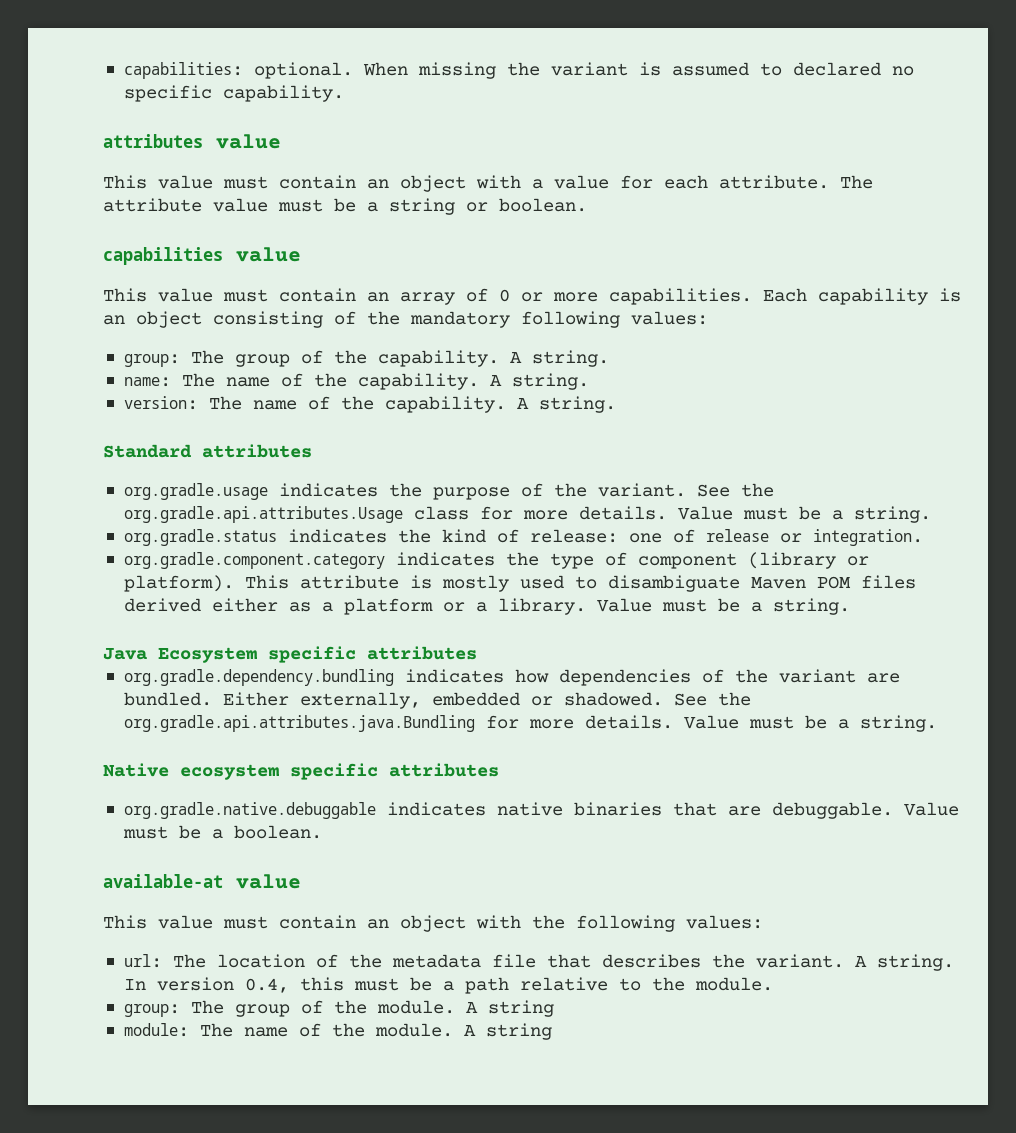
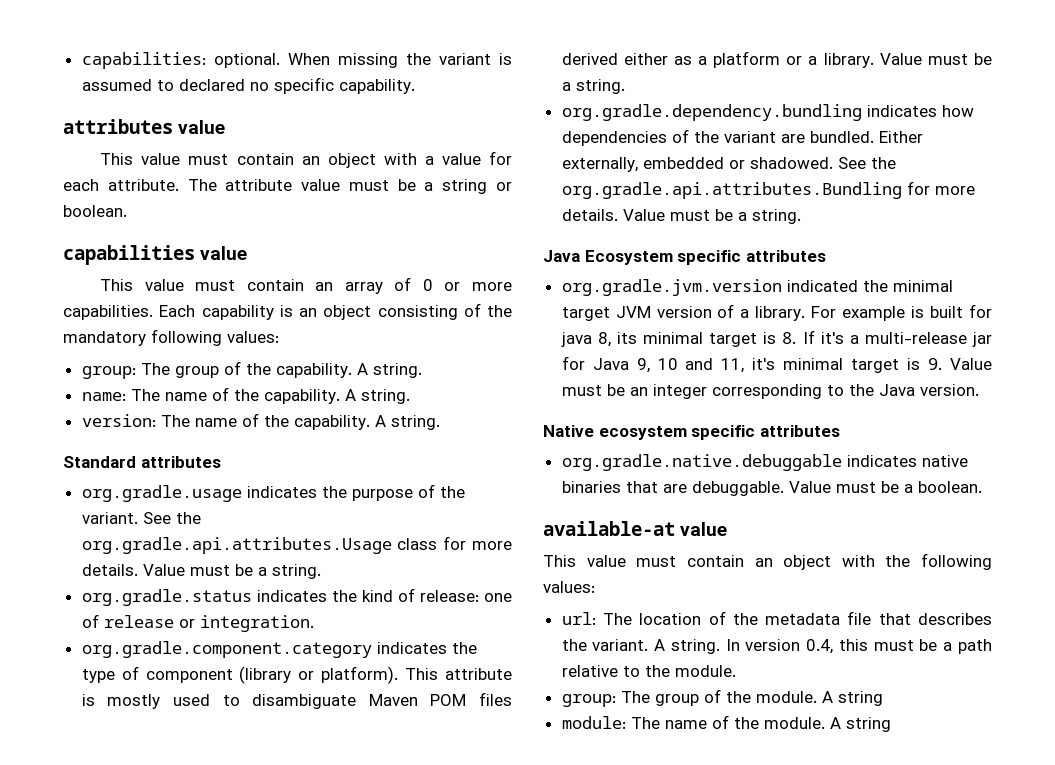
- Java Ecosystem specific attributes
- See the org.gradle.api.attributes.java.Bundling for more details. Value must be a string.
+ See the org.gradle.api.attributes.Bundling for more details. Value must be a string.
+ Java Ecosystem specific attributes
+ org.gradle.jvm.version indicated the minimal target JVM version of a library. For example is built for java 8, its minimal target is 8. If it's a multi-release jar for Java 9, 10 and 11, it's minimal target is 9. Value must be an integer corresponding to the Java version.

